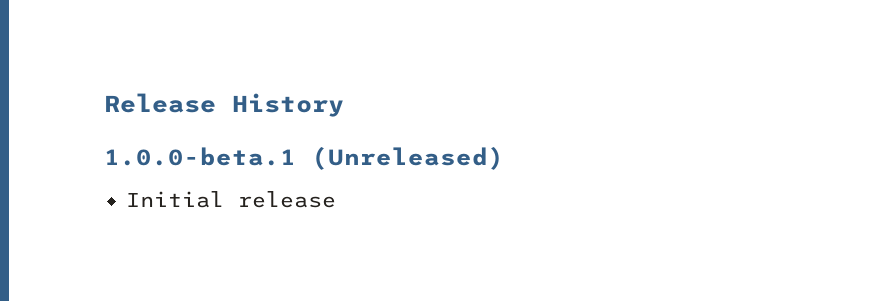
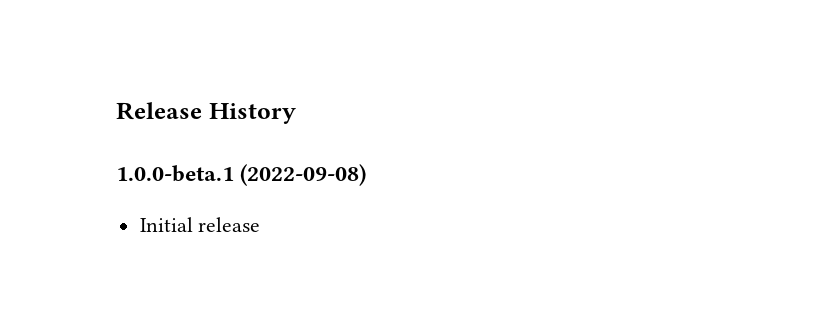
- 1.0.0-beta.1 (Unreleased)
+ 1.0.0-beta.1 (2022-09-08)

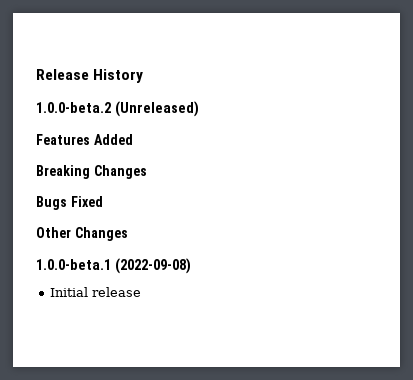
+ 1.0.0-beta.2 (Unreleased)
+ Features Added
+ Breaking Changes
+ Bugs Fixed
+ Other Changes

